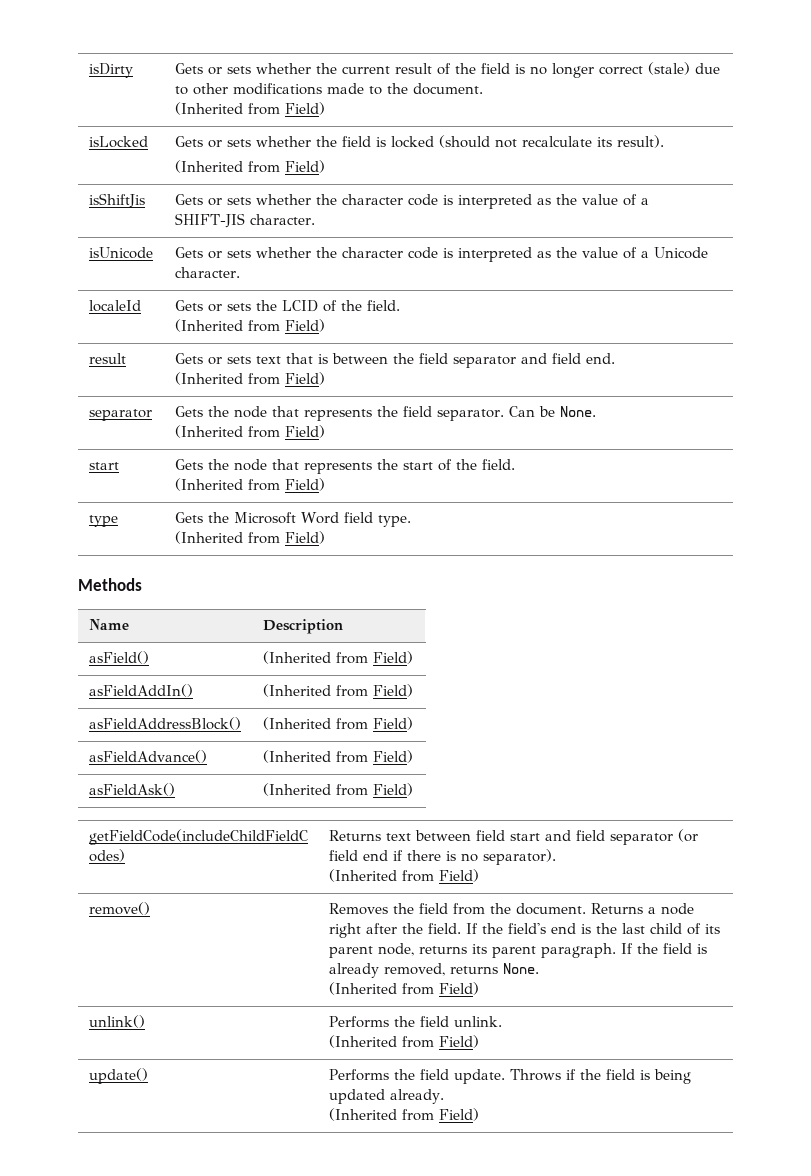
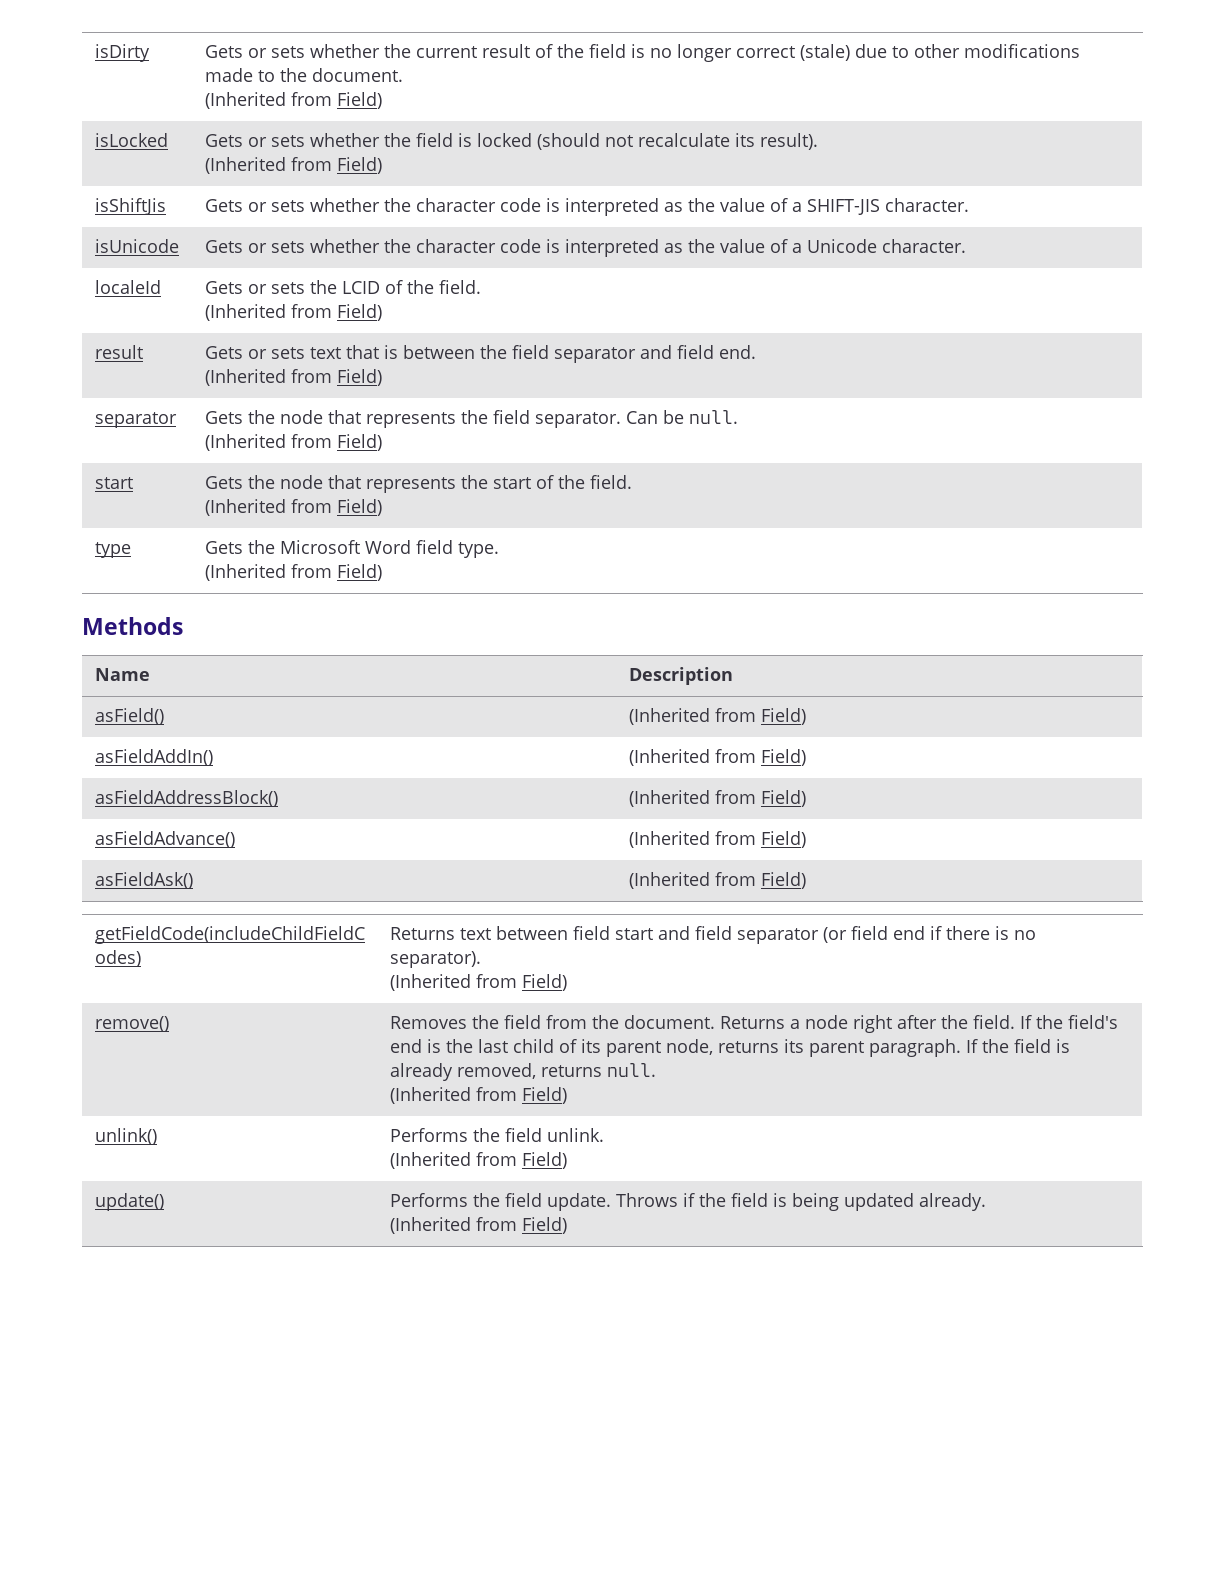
- separator | Gets the node that represents the field separator. Can be None.
+ separator | Gets the node that represents the field separator. Can be null.
- If the field is already removed, returns None.
+ If the field is already removed, returns null.

